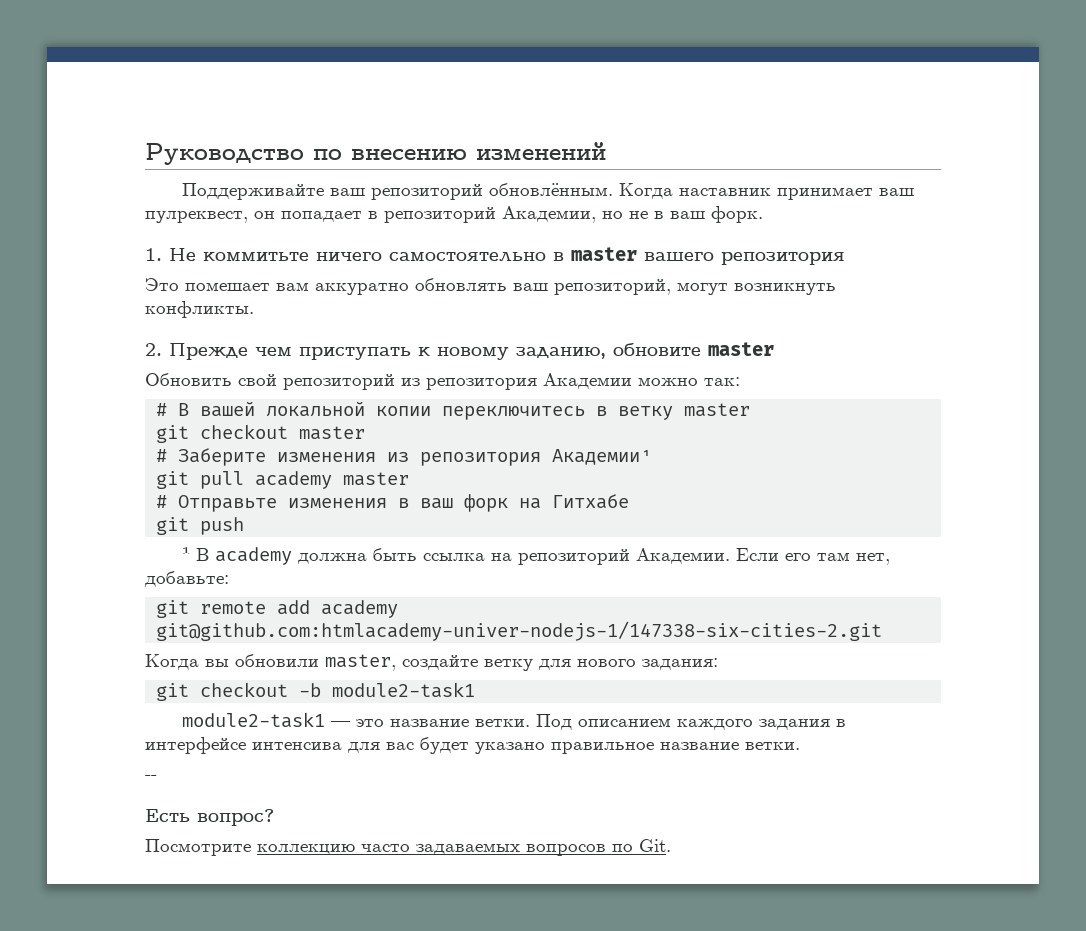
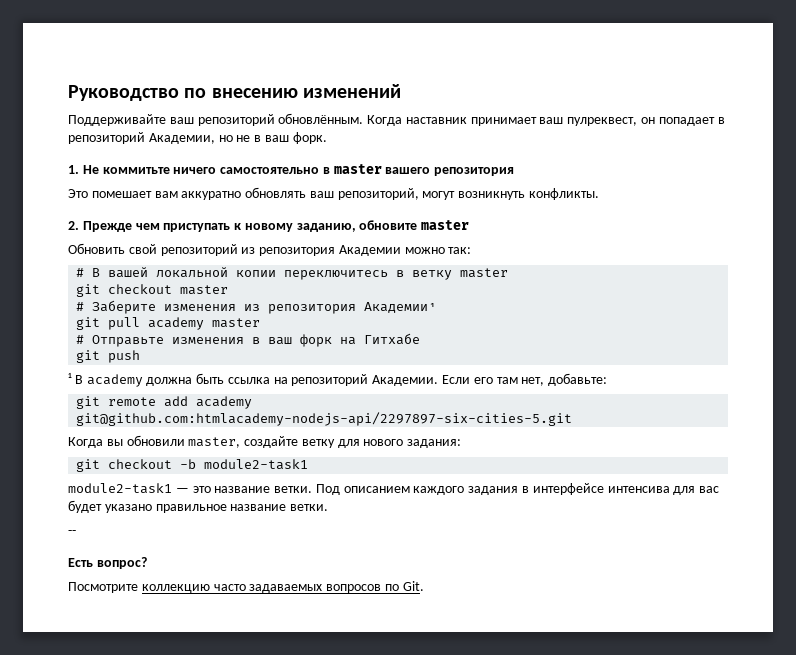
- git remote add academy git@github.com:htmlacademy-univer-nodejs-1/147338-six-cities-2.git
+ git remote add academy git@github.com:htmlacademy-nodejs-api/2297897-six-cities-5.git

